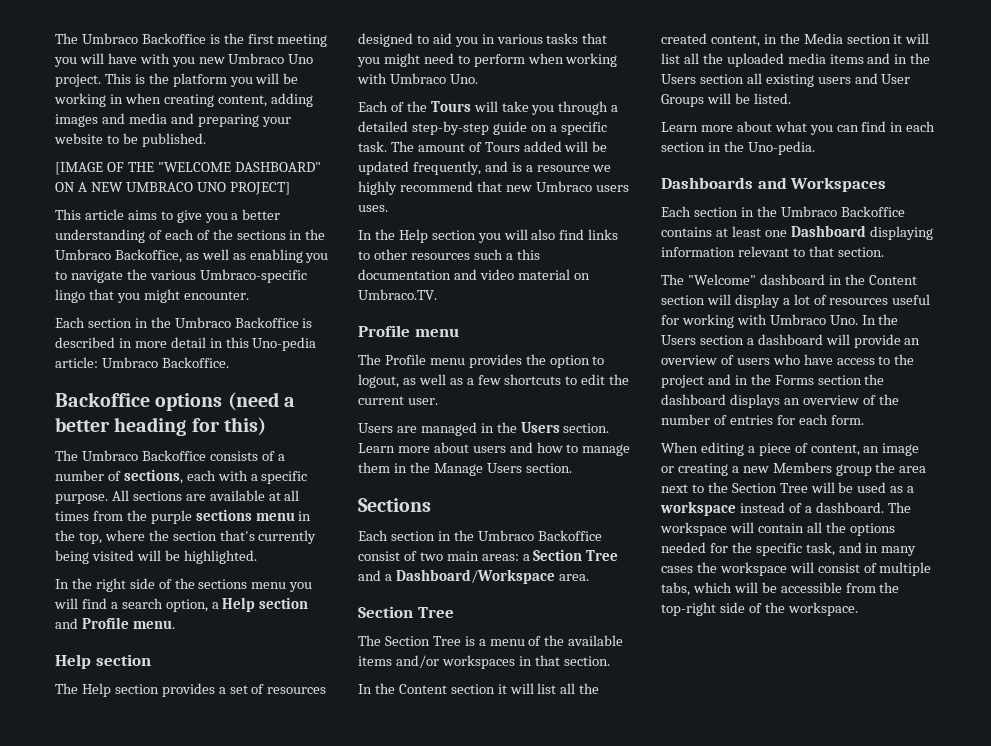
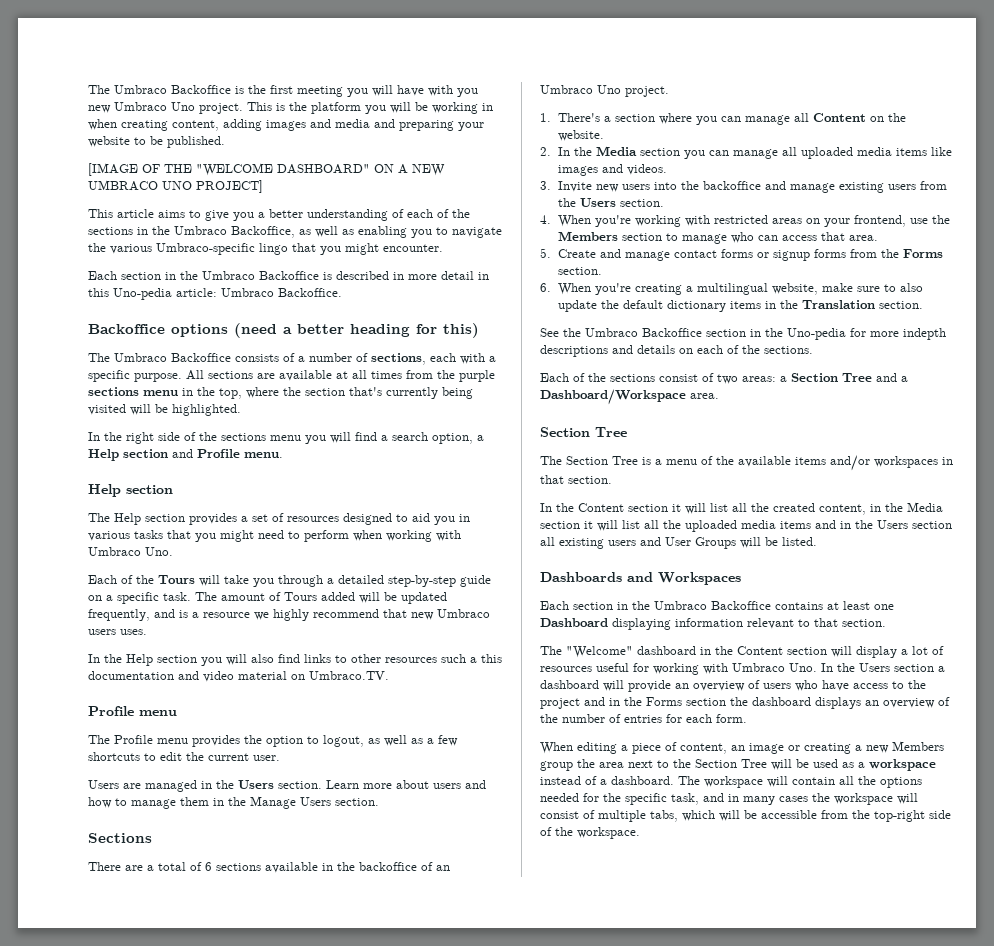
- Each section in the Umbraco Backoffice consist of two main areas: a Section Tree and a Dashboard/Workspace area.
+ There are a total of 6 sections available in the backoffice of an Umbraco Uno project.
+ 1. There's a section where you can manage all Content on the website.
+ 2. In the Media section you can manage all uploaded media items like images and videos.
+ 3. Invite new users into the backoffice and manage existing users from the Users section.
+ 4. When you're working with restricted areas on your frontend, use the Members section to manage who can access that area.
+ 5. Create and manage contact forms or signup forms from the Forms section.
+ 6. When you're creating a multilingual website, make sure to also update the default dictionary items in the Translation section.
+ See the Umbraco Backoffice section in the Uno-pedia for more indepth descriptions and details on each of the sections.
+ Each of the sections consist of two areas: a Section Tree and a Dashboard/Workspace area.
- Learn more about what you can find in each section in the Uno-pedia.

